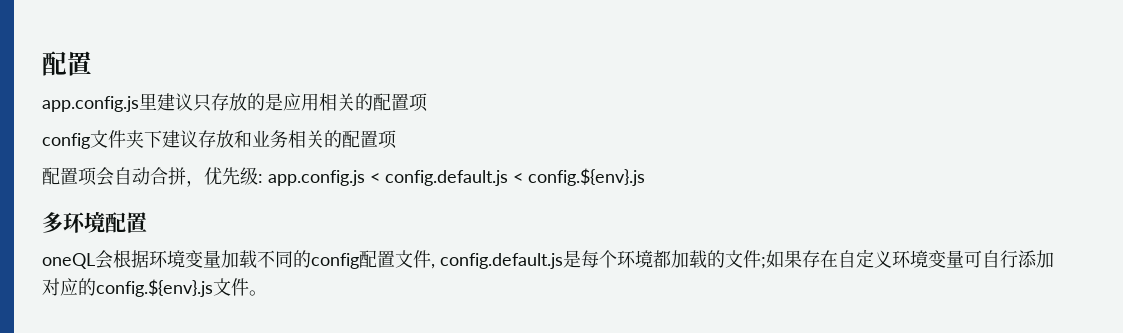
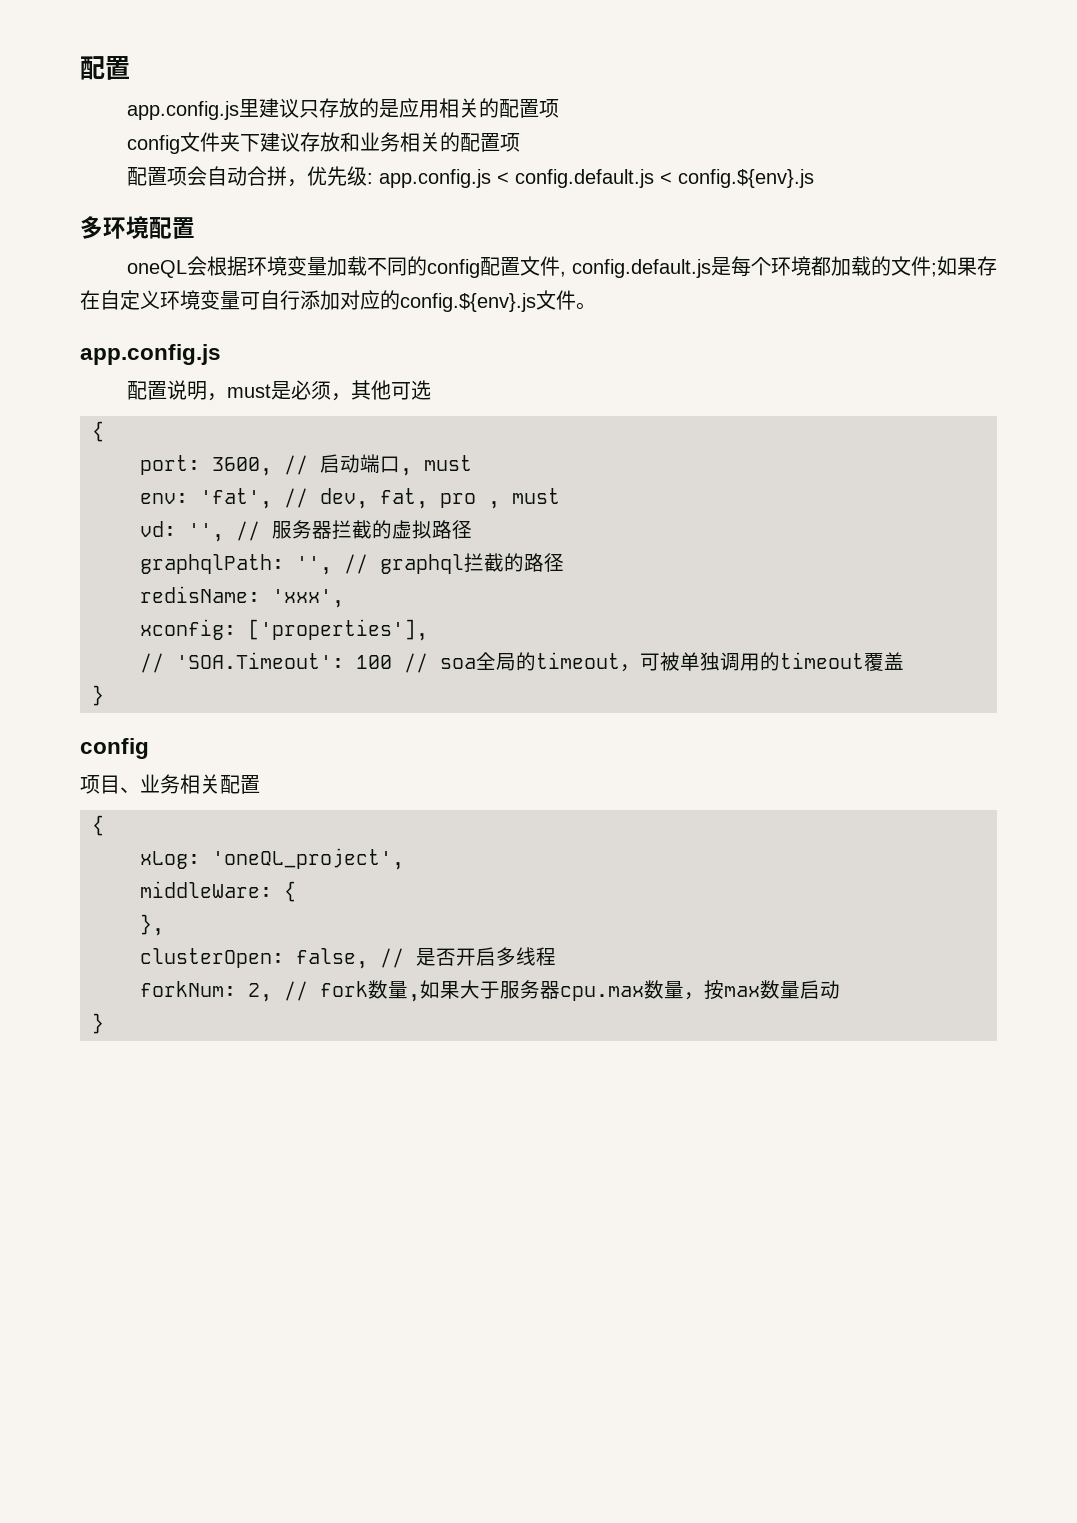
  oneQL会根据环境变量加载不同的config配置文件, config.default.js是每个环境都加载的文件;如果存在自定义环境变量可自行添加对应的config.${env}.js文件。
+ app.config.js
+ 配置说明，must是必须，其他可选
+ {
+ port: 3600, // 启动端口, must
+ env: 'fat', // dev, fat, pro , must
+ vd: '', // 服务器拦截的虚拟路径
+ graphqlPath: '', // graphql拦截的路径
+ redisName: 'xxx',
+ xconfig: ['properties'],
+ // 'SOA.Timeout': 100 // soa全局的timeout，可被单独调用的timeout覆盖
+ }
+ config
+ 项目、业务相关配置
+ {
+ xLog: 'oneQL_project',
+ middleWare: {
+ },
+ clusterOpen: false, // 是否开启多线程
+ forkNum: 2, // fork数量,如果大于服务器cpu.max数量，按max数量启动
+ }

